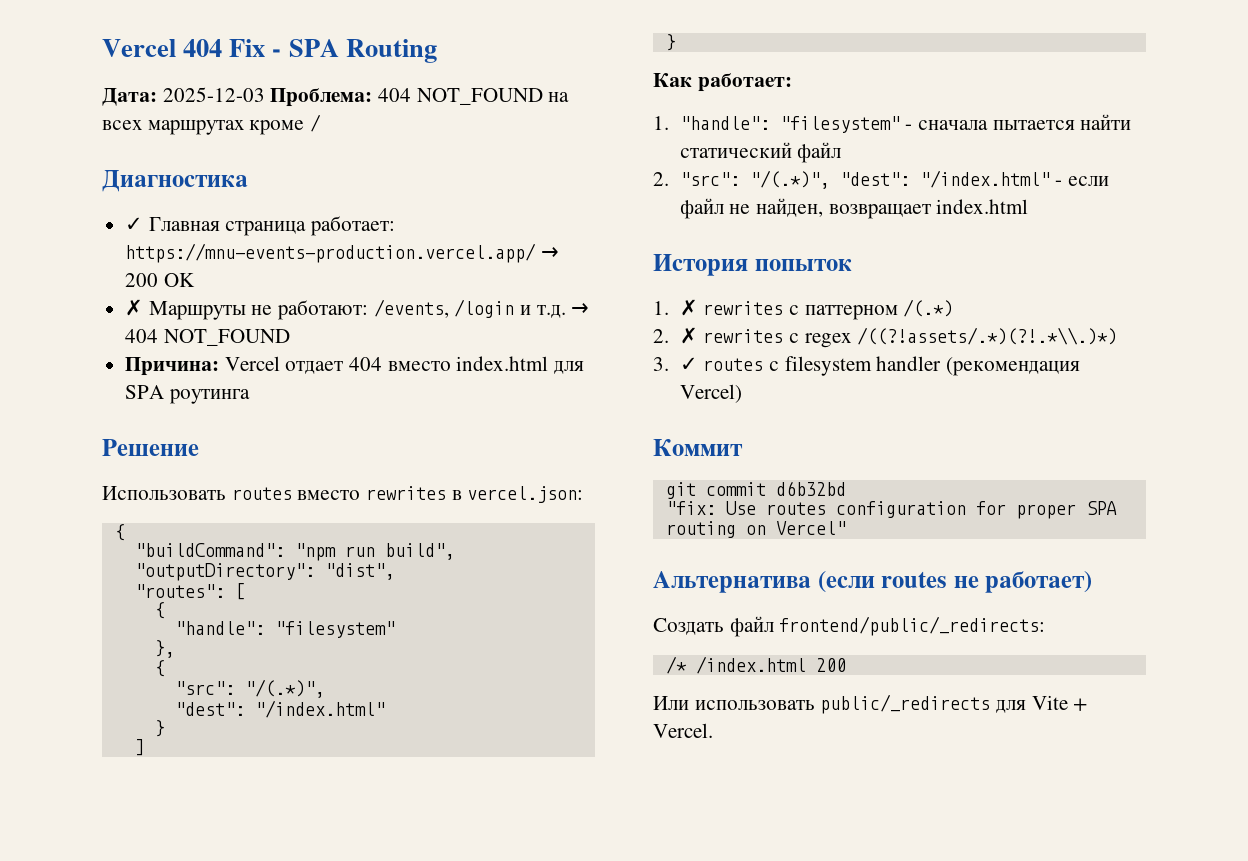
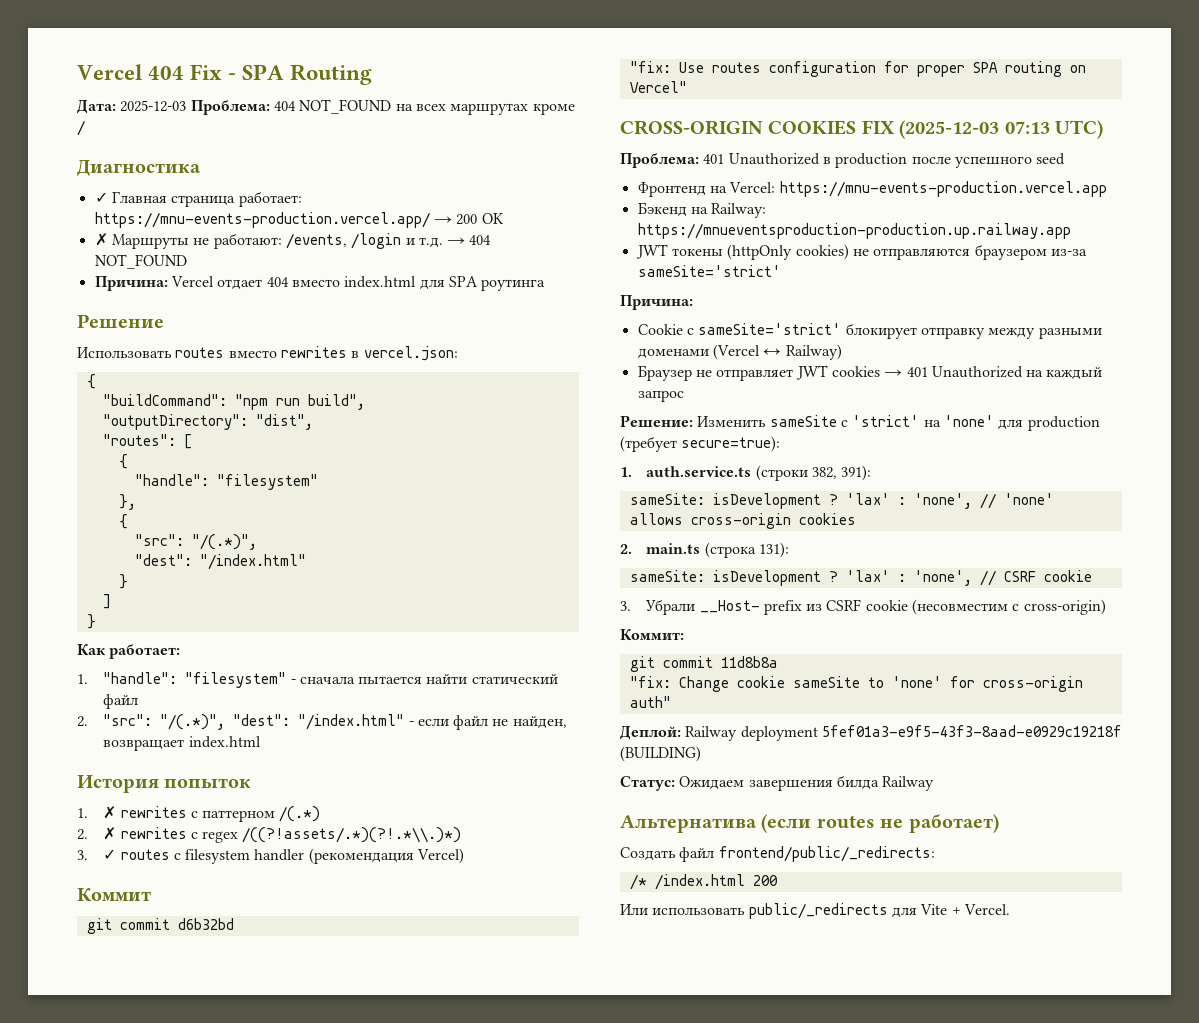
+ CROSS-ORIGIN COOKIES FIX (2025-12-03 07:13 UTC)
+ Проблема: 401 Unauthorized в production после успешного seed
+ Фронтенд на Vercel: https://mnu-events-production.vercel.app
+ Бэкенд на Railway: https://mnueventsproduction-production.up.railway.app
+ JWT токены (httpOnly cookies) не отправляются браузером из-за sameSite='strict'
+ Причина:
+ Cookie с sameSite='strict' блокирует отправку между разными доменами (Vercel ↔ Railway)
+ Браузер не отправляет JWT cookies → 401 Unauthorized на каждый запрос
+ Решение: Изменить sameSite с 'strict' на 'none' для production (требует secure=true):
+ 1. auth.service.ts (строки 382, 391):
+ sameSite: isDevelopment ? 'lax' : 'none', // 'none' allows cross-origin cookies
+ 2. main.ts (строка 131):
+ sameSite: isDevelopment ? 'lax' : 'none', // CSRF cookie
+ 3. Убрали __Host- prefix из CSRF cookie (несовместим с cross-origin)
+ Коммит:
+ git commit 11d8b8a
+ "fix: Change cookie sameSite to 'none' for cross-origin auth"
+ Деплой: Railway deployment 5fef01a3-e9f5-43f3-8aad-e0929c19218f (BUILDING)
+ Статус: Ожидаем завершения билда Railway

